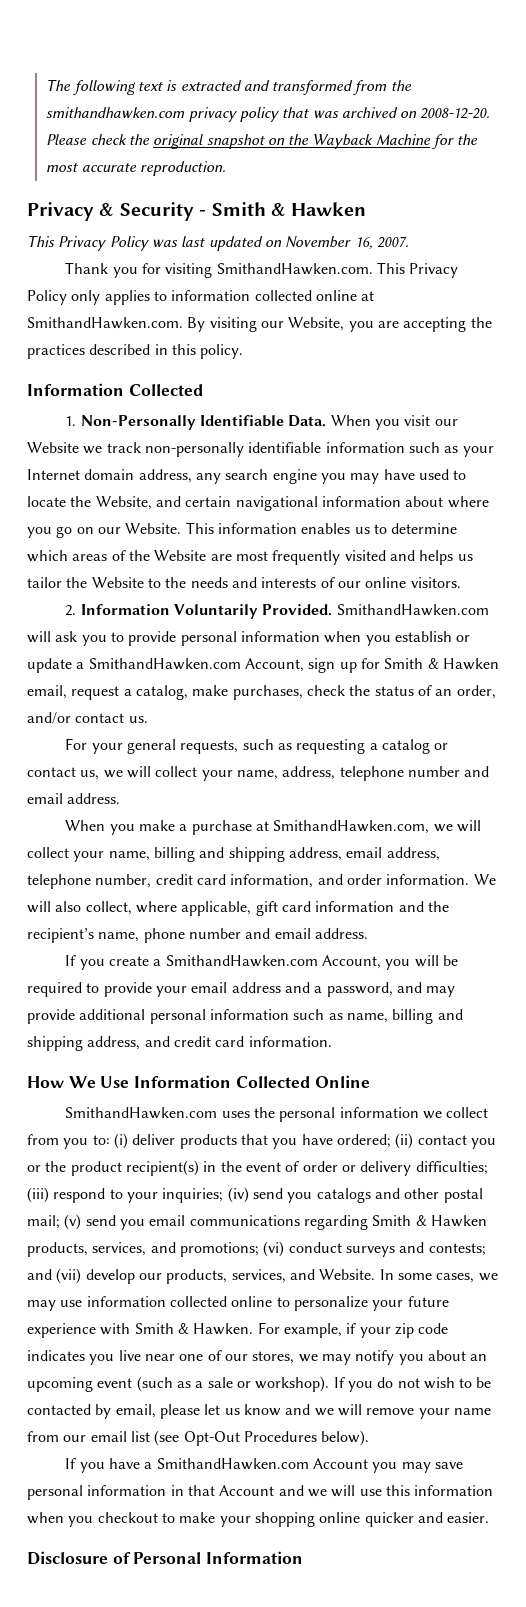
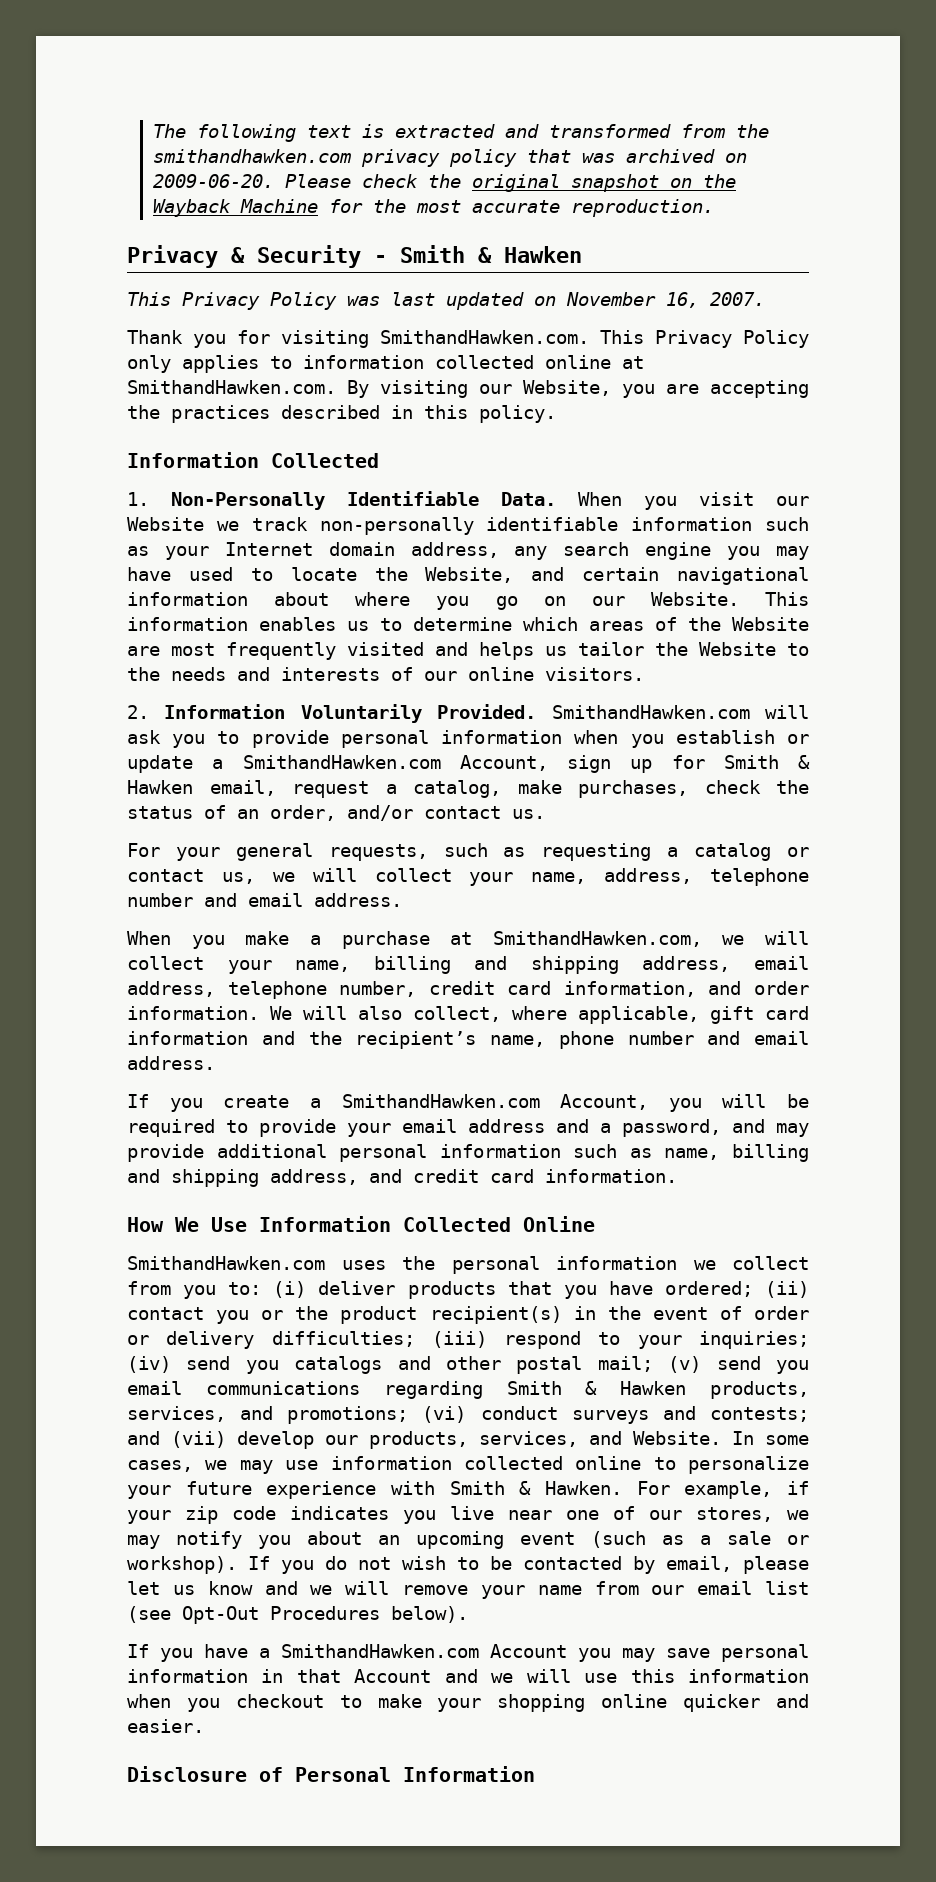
- The following text is extracted and transformed from the smithandhawken.com privacy policy that was archived on 2008-12-20.
+ The following text is extracted and transformed from the smithandhawken.com privacy policy that was archived on 2009-06-20.

